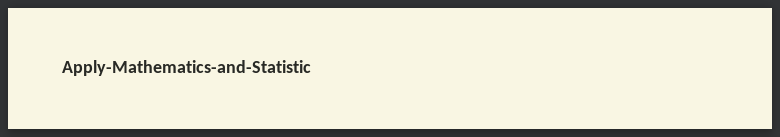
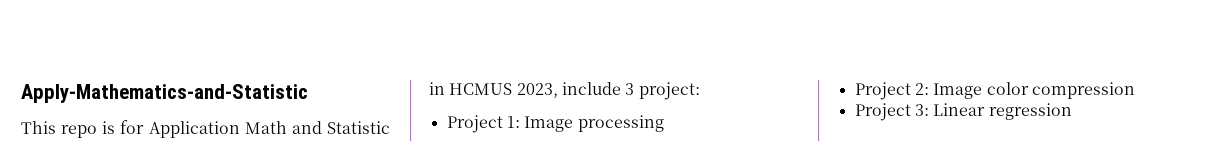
+ This repo is for Application Math and Statistic in HCMUS 2023, include 3 project:
+ Project 1: Image processing
+ Project 2: Image color compression
+ Project 3: Linear regression

